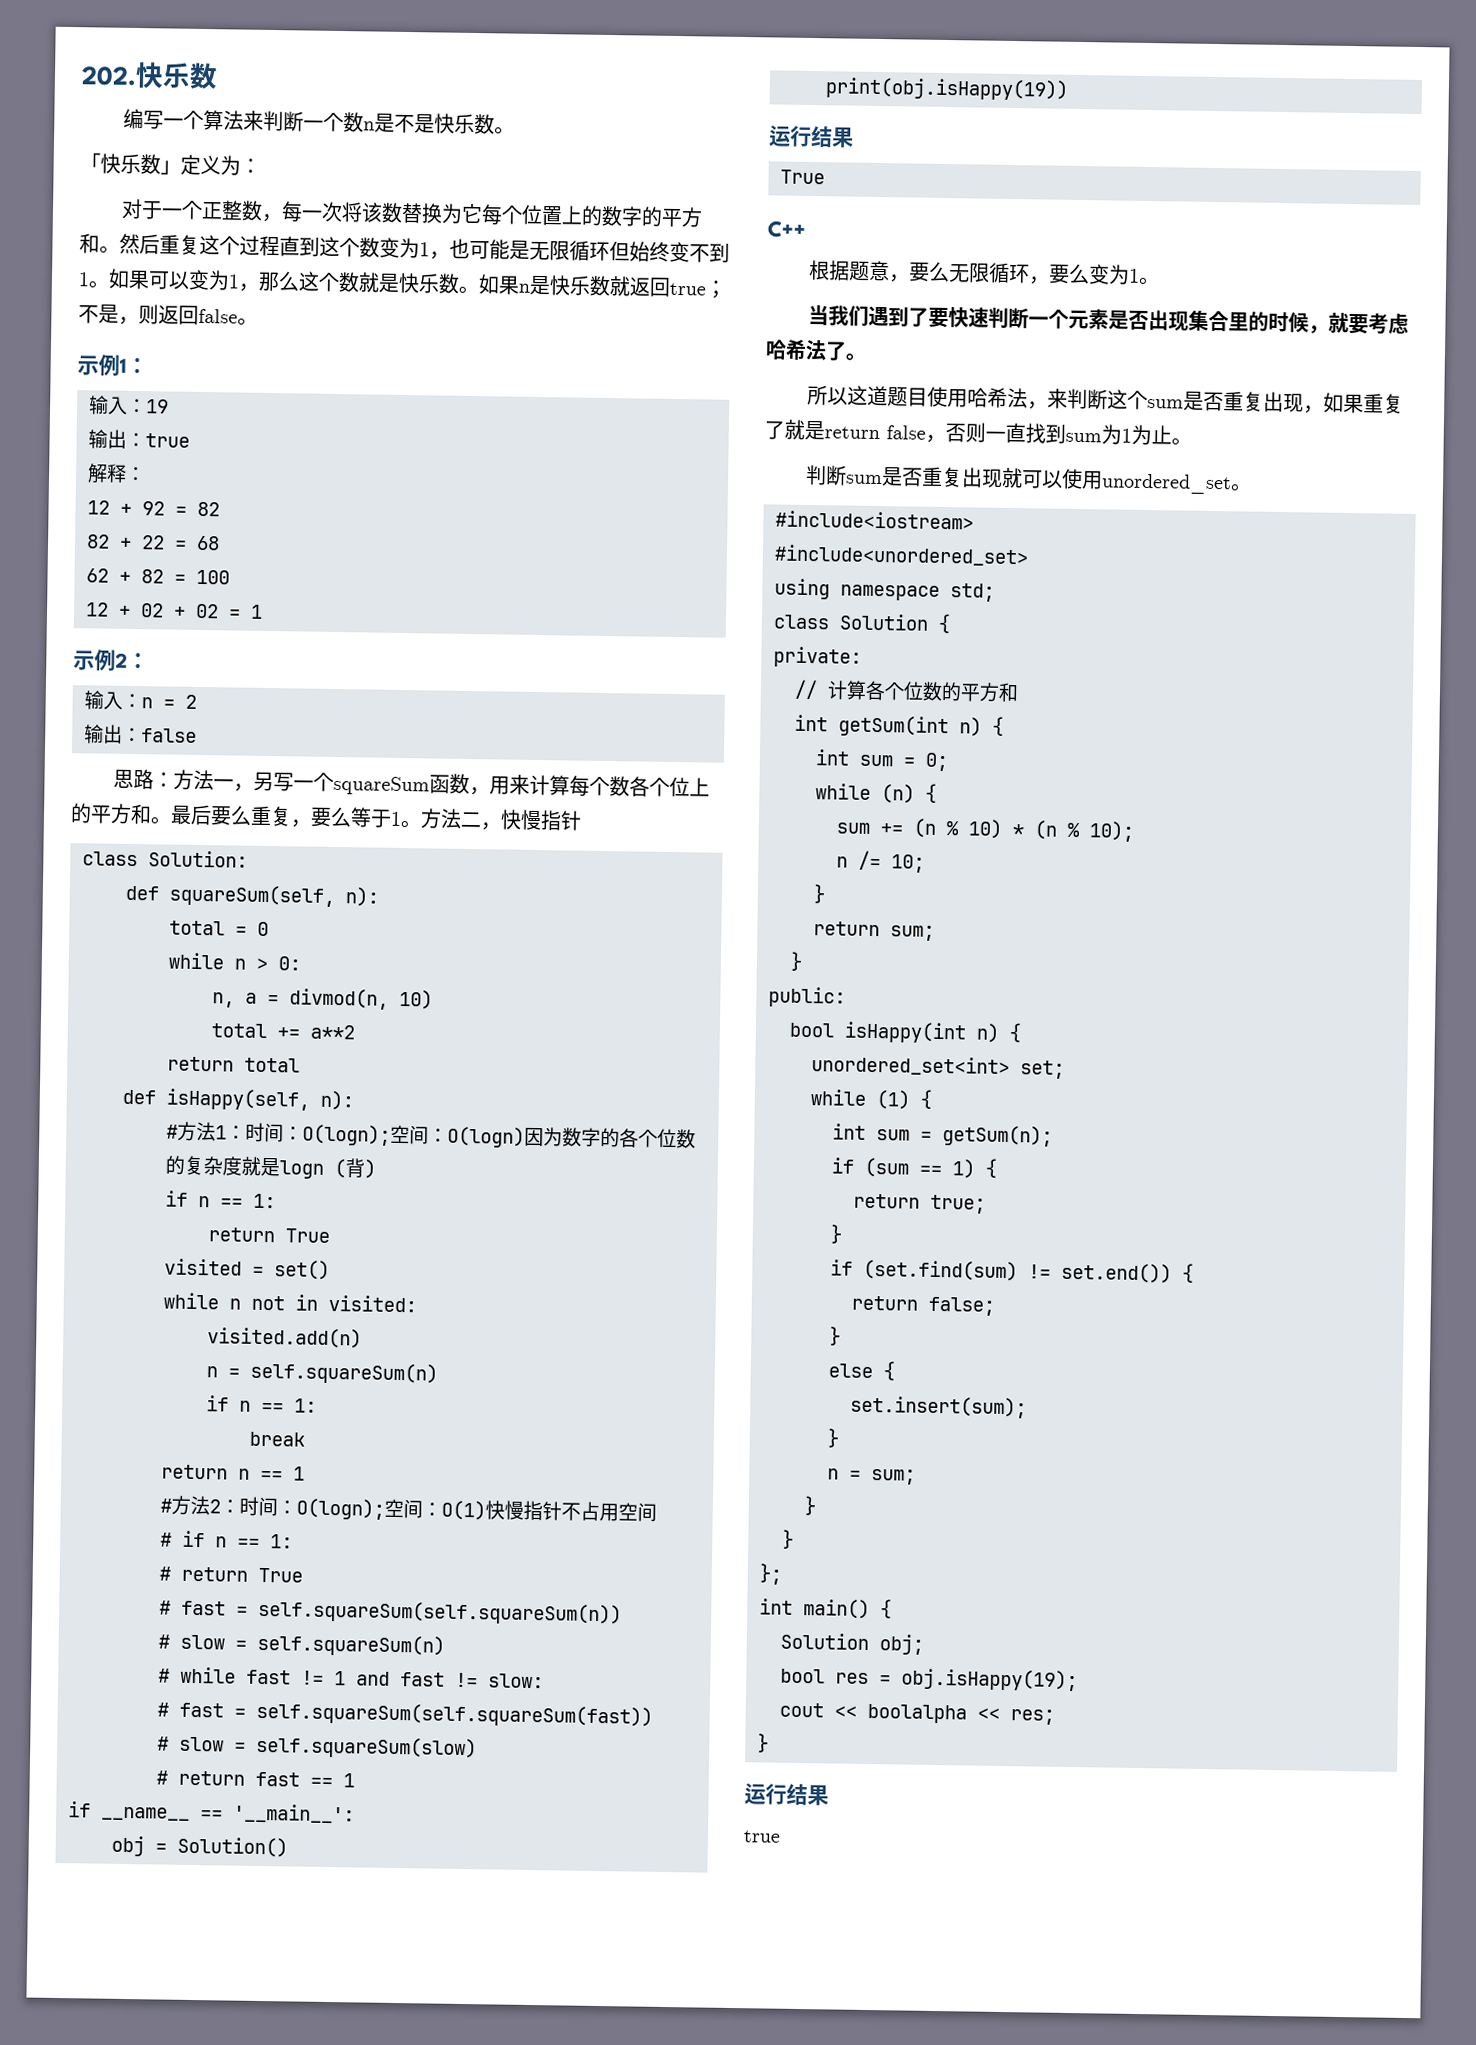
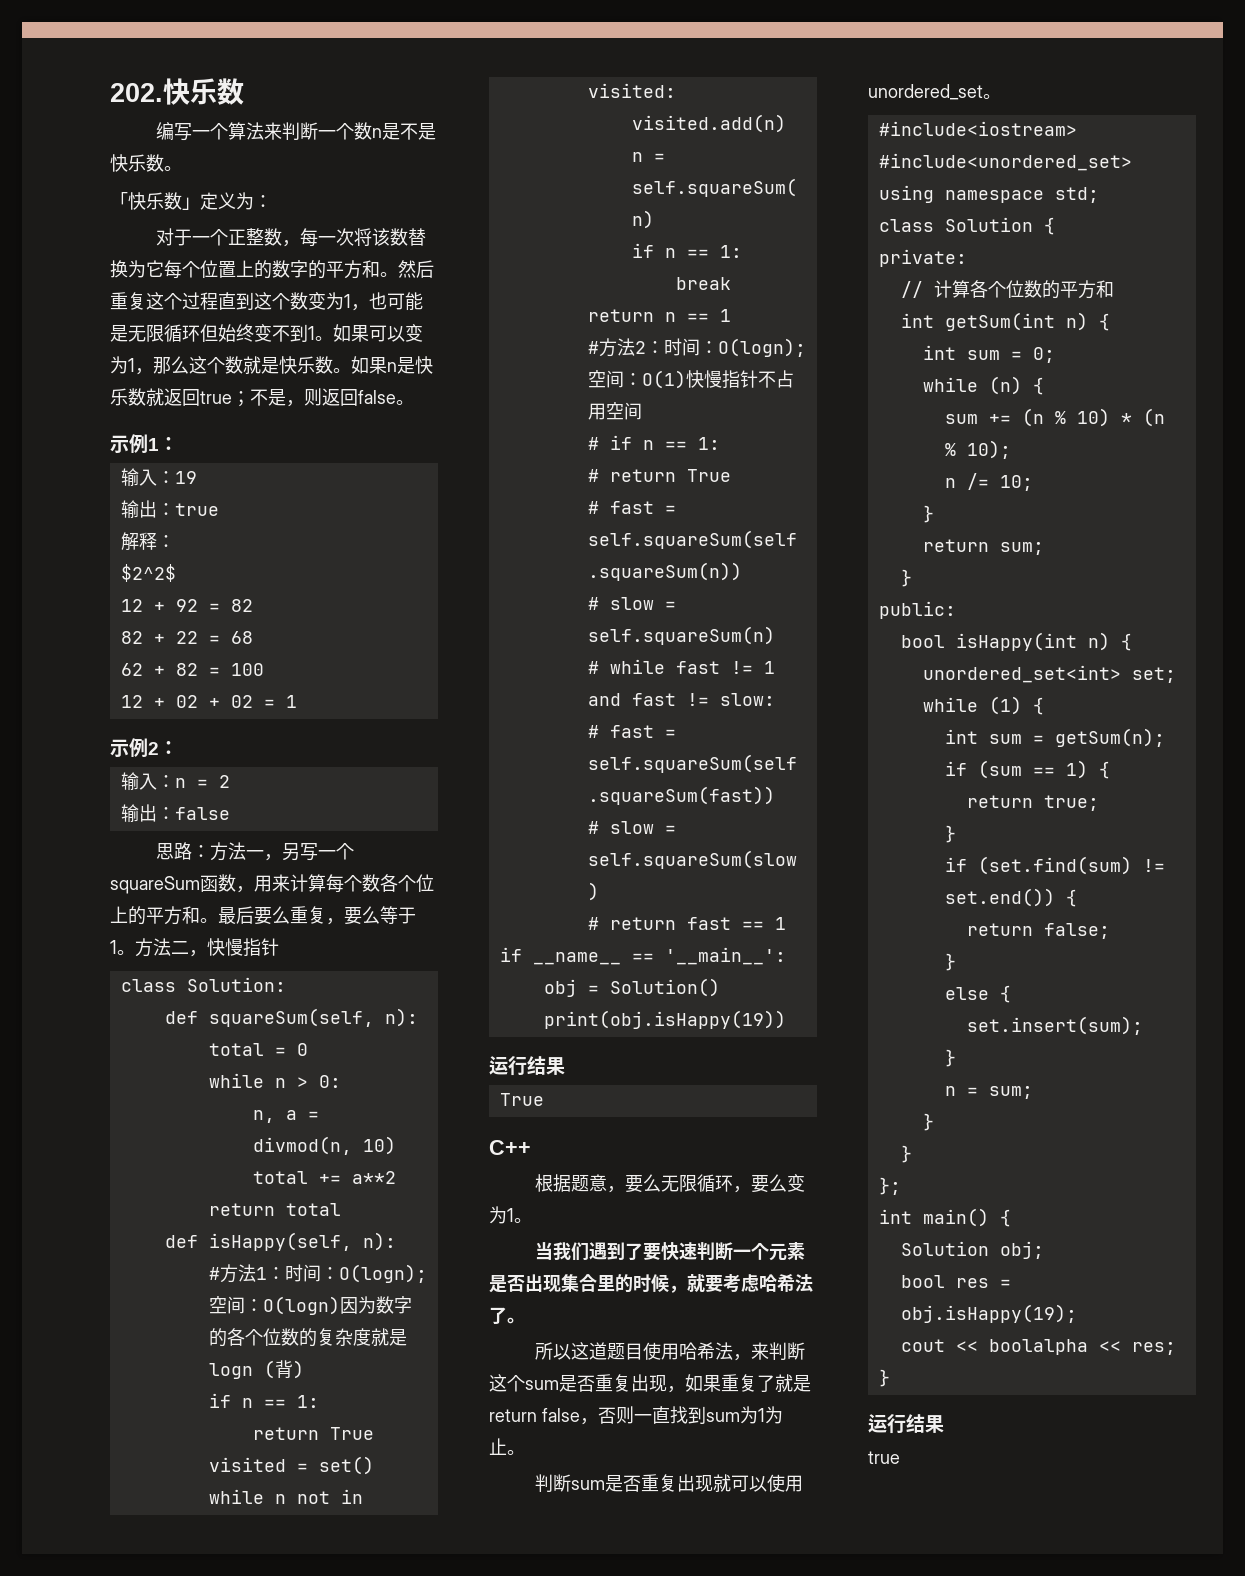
+ $2^2$

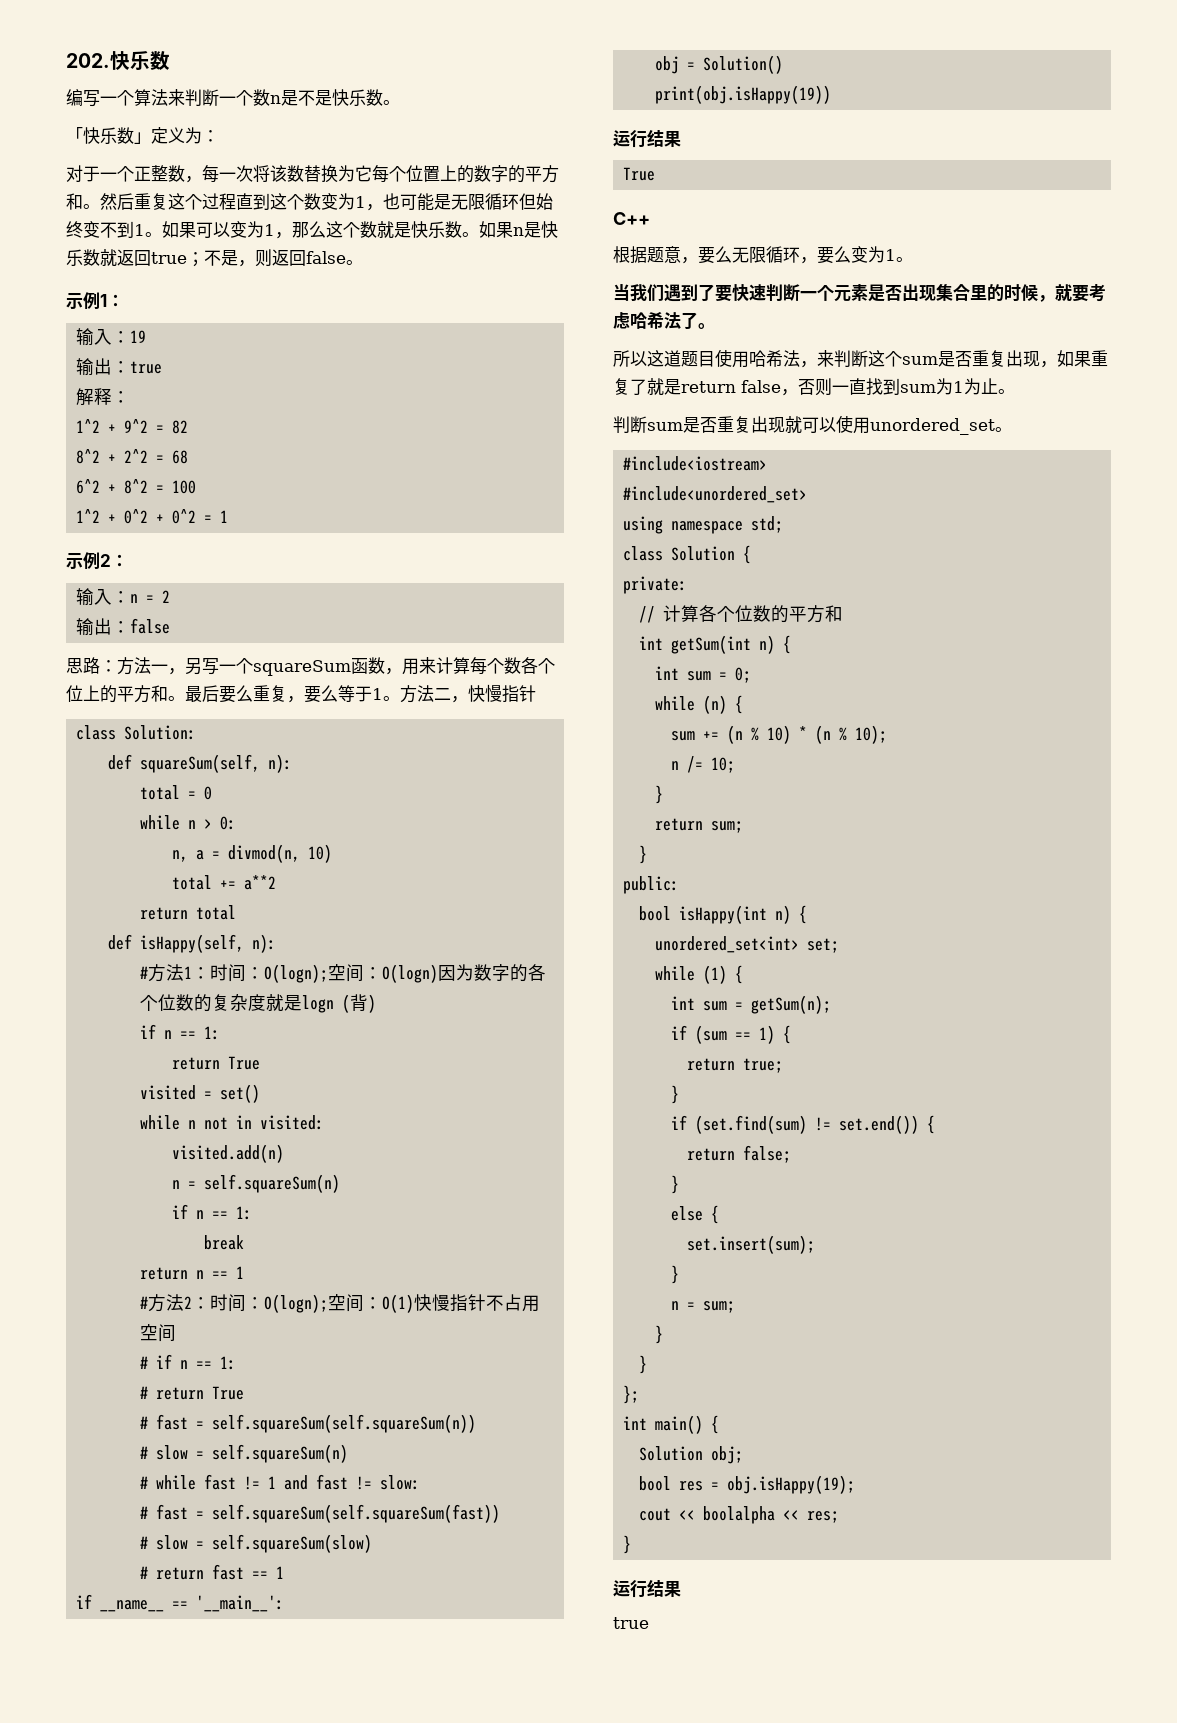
- $2^2$
- 12 + 92 = 82
+ 1^2 + 9^2 = 82
- 82 + 22 = 68
+ 8^2 + 2^2 = 68
- 62 + 82 = 100
+ 6^2 + 8^2 = 100
- 12 + 02 + 02 = 1
+ 1^2 + 0^2 + 0^2 = 1

